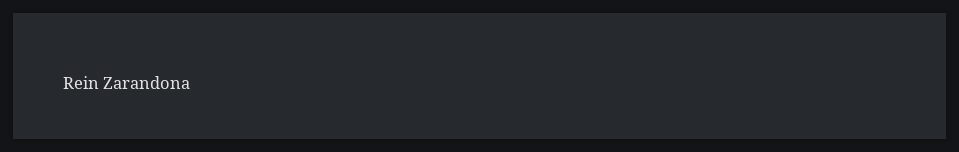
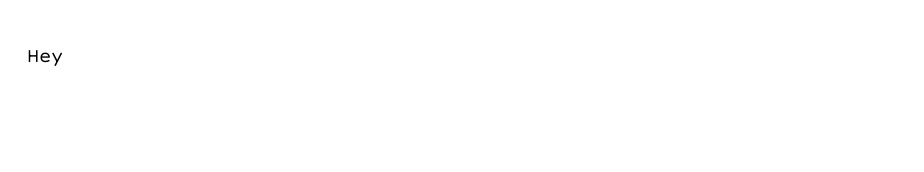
- Rein Zarandona
+ Hey

